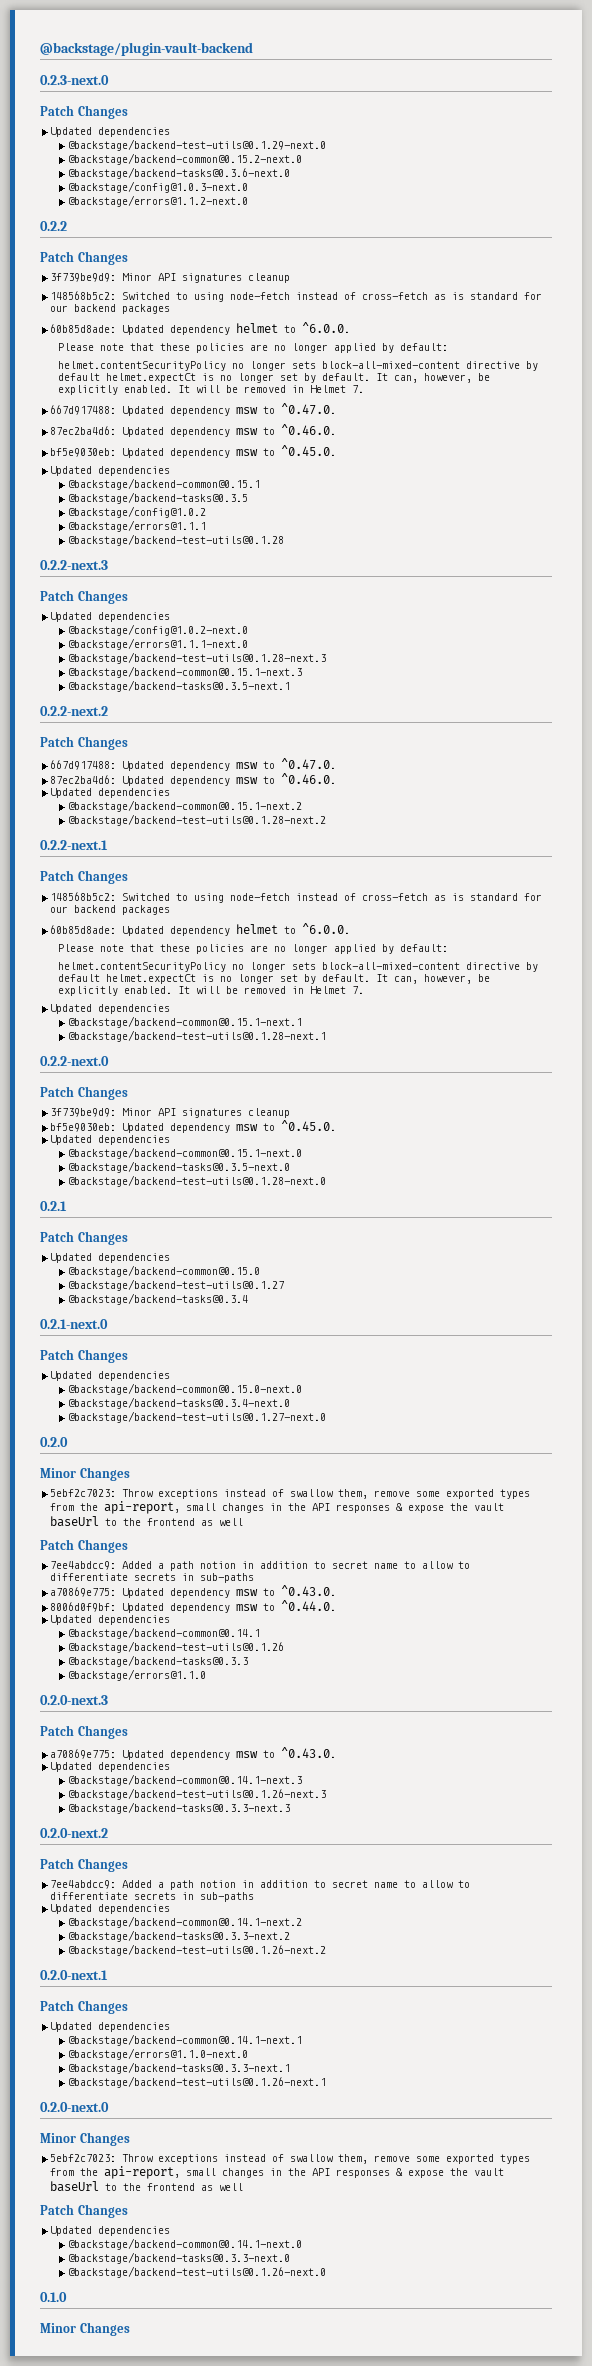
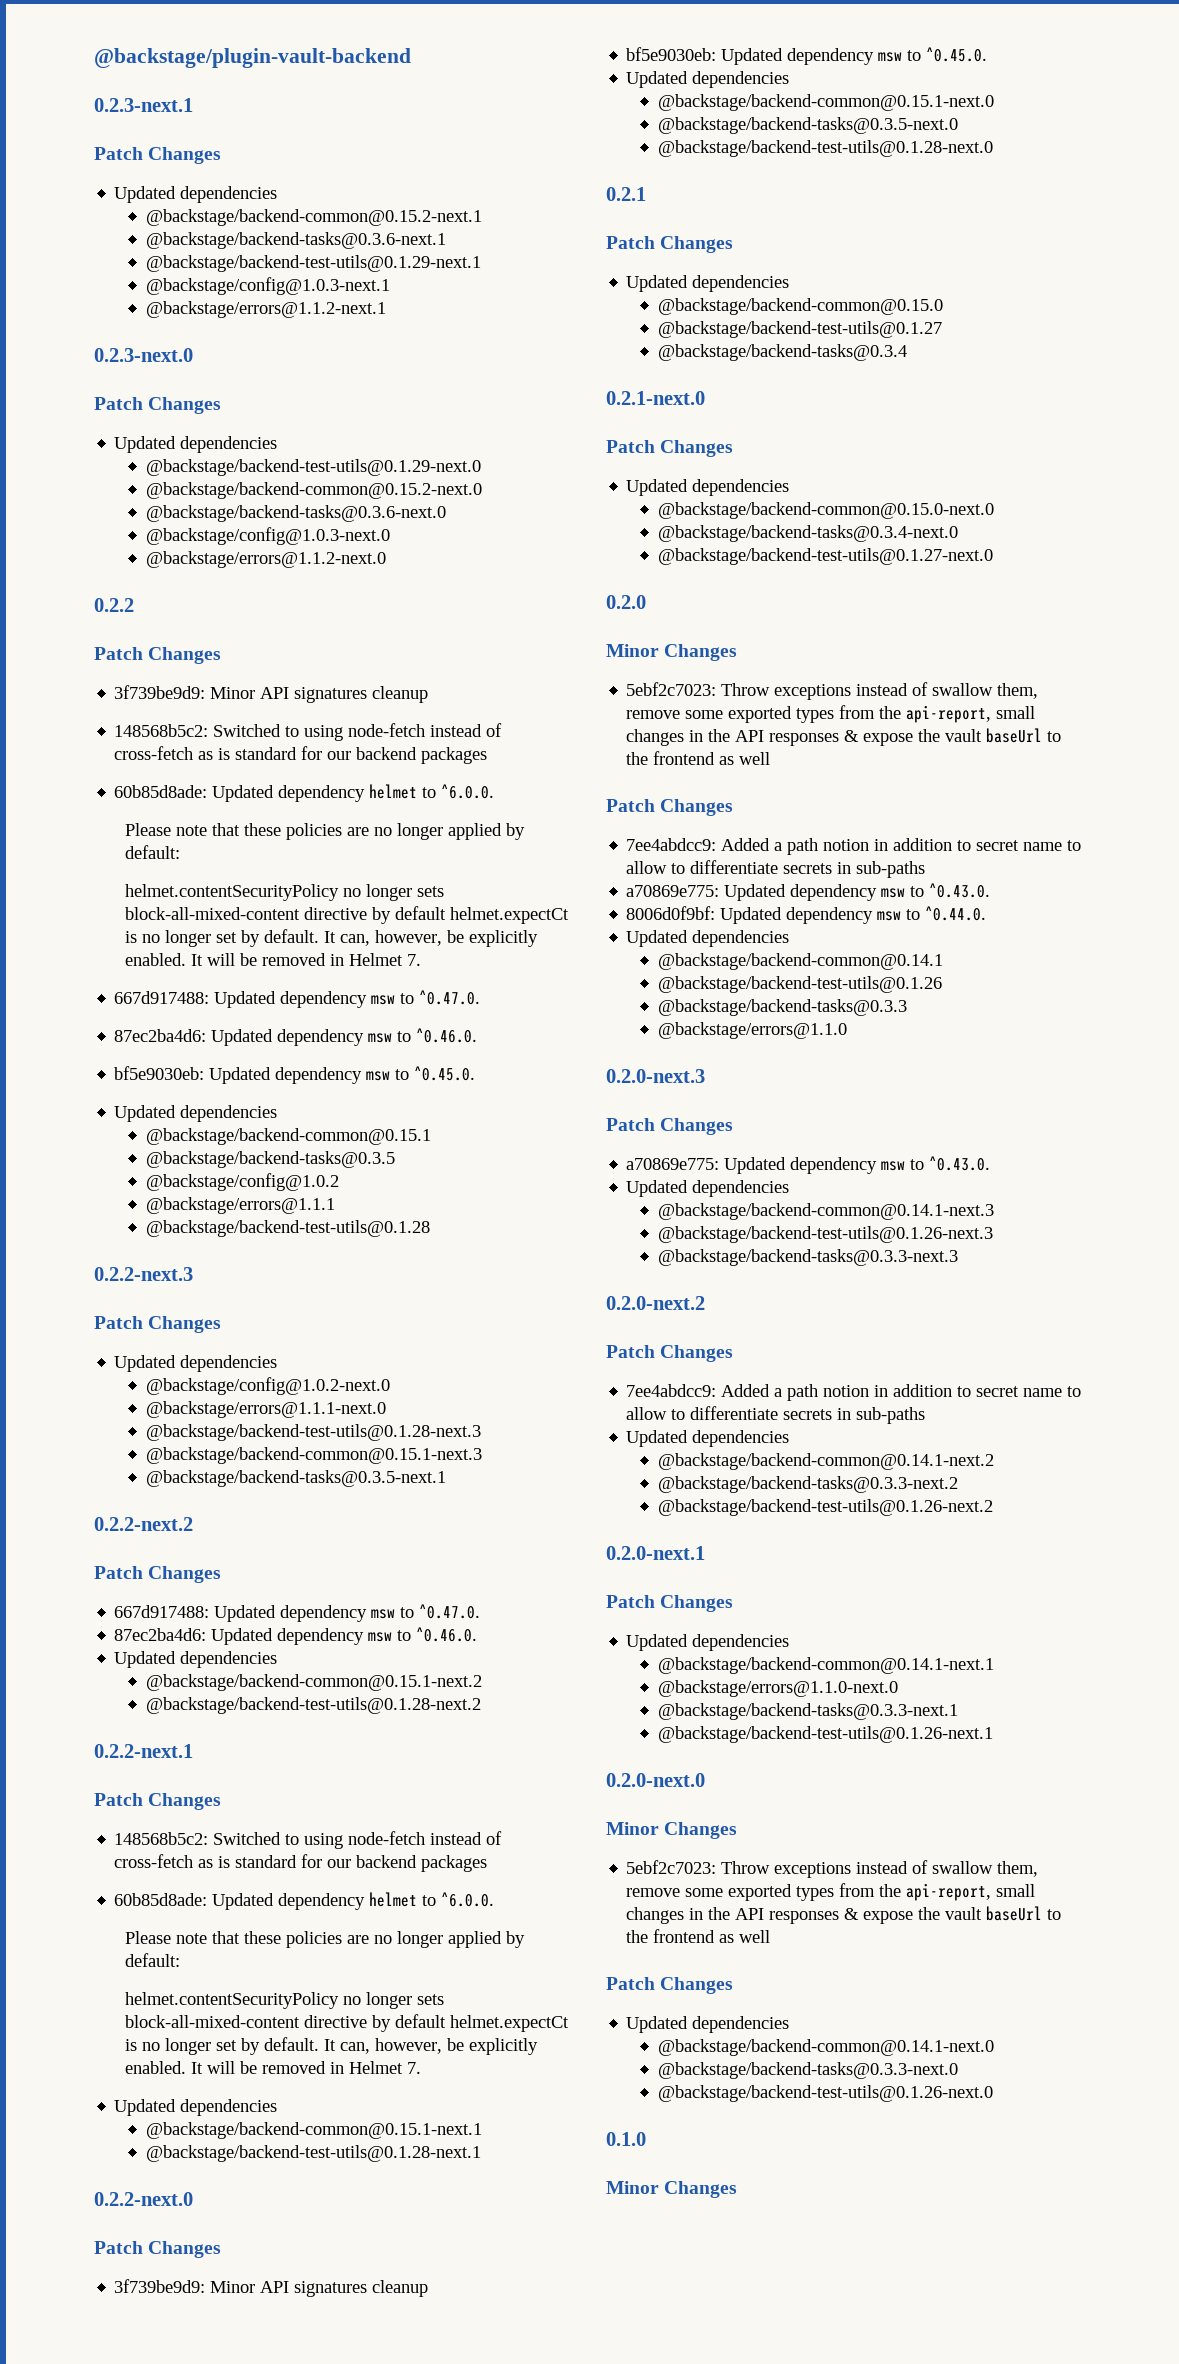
+ 0.2.3-next.1
+ Patch Changes
+ Updated dependencies
+ @backstage/backend-common@0.15.2-next.1
+ @backstage/backend-tasks@0.3.6-next.1
+ @backstage/backend-test-utils@0.1.29-next.1
+ @backstage/config@1.0.3-next.1
+ @backstage/errors@1.1.2-next.1

